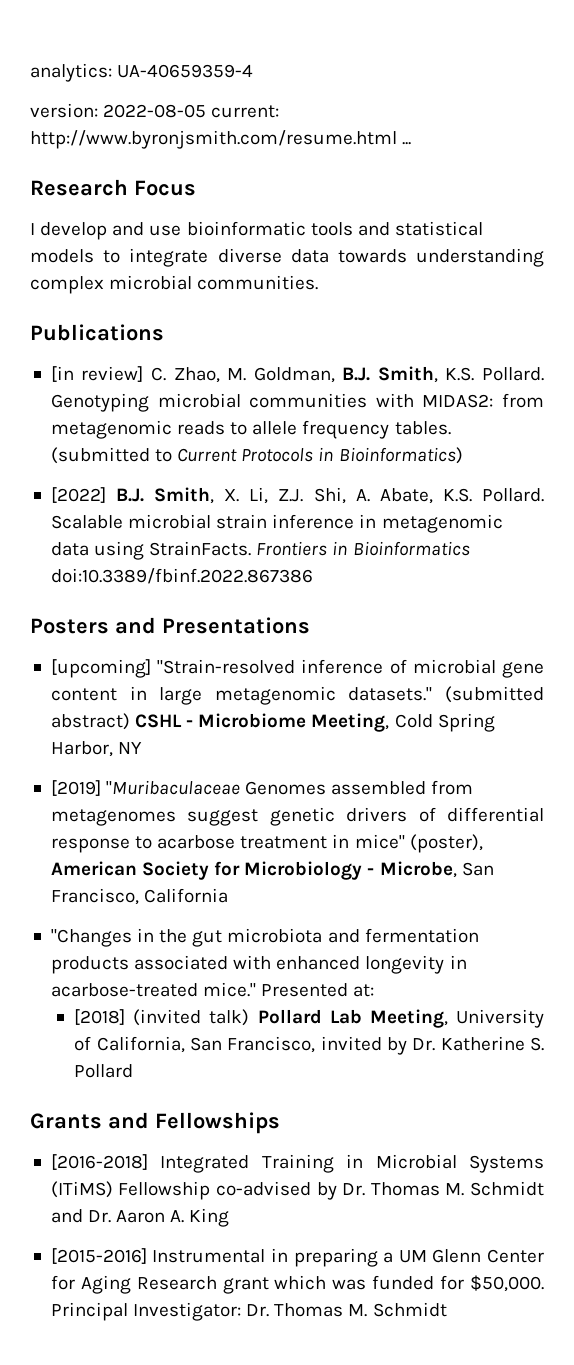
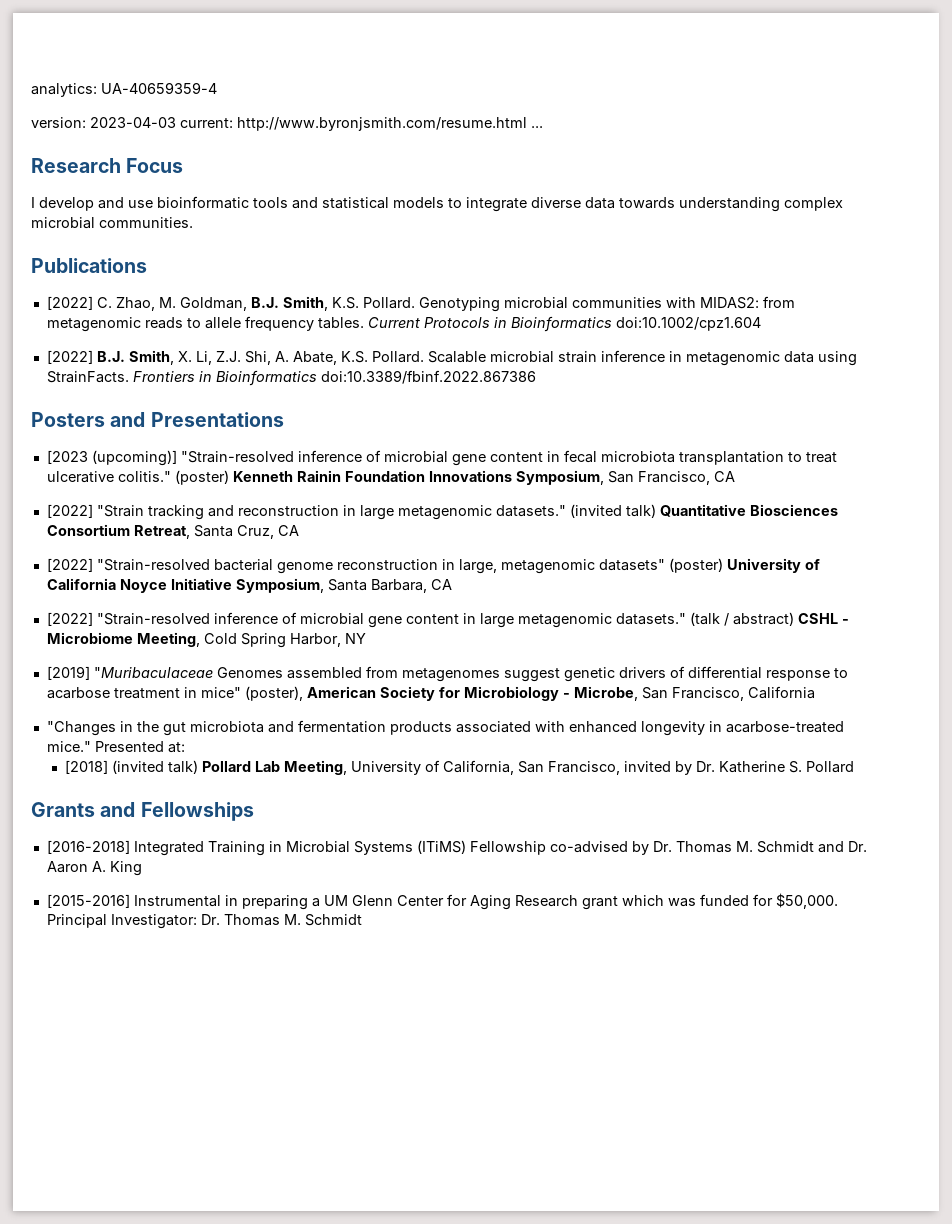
- version: 2022-08-05 current: http://www.byronjsmith.com/resume.html ...
+ version: 2023-04-03 current: http://www.byronjsmith.com/resume.html ...
- [in review] C. Zhao, M. Goldman, B.J. Smith, K.S. Pollard.
+ [2022] C. Zhao, M. Goldman, B.J. Smith, K.S. Pollard.
- (submitted to Current Protocols in Bioinformatics)
+ Current Protocols in Bioinformatics doi:10.1002/cpz1.604
- [upcoming] "Strain-resolved inference of microbial gene content in large metagenomic datasets."
+ [2023 (upcoming)] "Strain-resolved inference of microbial gene content in fecal microbiota transplantation to treat ulcerative colitis." (poster) Kenneth Rainin Foundation Innovations Symposium, San Francisco, CA
+ [2022] "Strain tracking and reconstruction in large metagenomic datasets." (invited talk) Quantitative Biosciences Consortium Retreat, Santa Cruz, CA
+ [2022] "Strain-resolved bacterial genome reconstruction in large, metagenomic datasets" (poster) University of California Noyce Initiative Symposium, Santa Barbara, CA
+ [2022] "Strain-resolved inference of microbial gene content in large metagenomic datasets."
- (submitted abstract) CSHL - Microbiome Meeting, Cold Spring Harbor, NY
+ (talk / abstract) CSHL - Microbiome Meeting, Cold Spring Harbor, NY

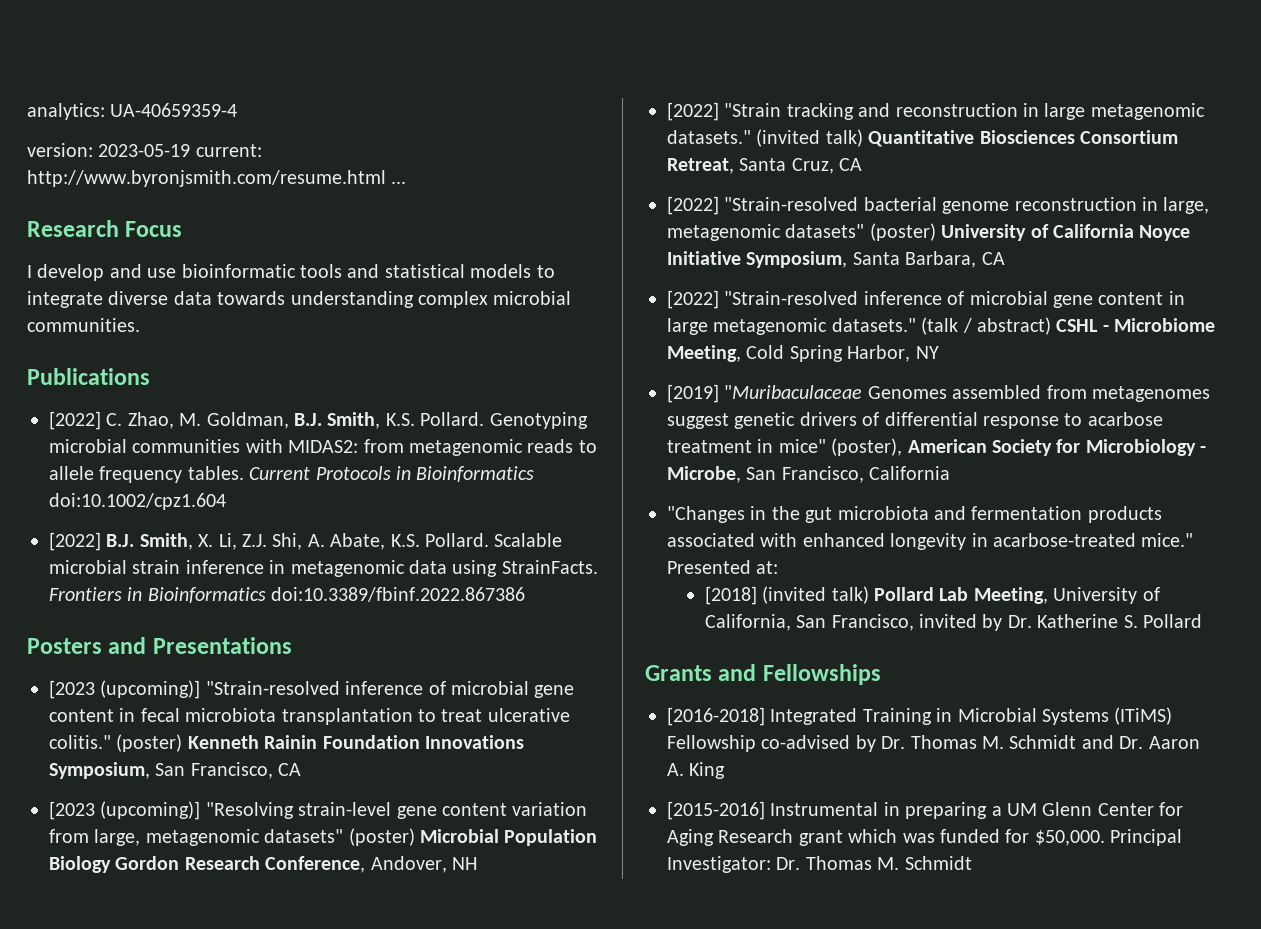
- version: 2023-04-03 current: http://www.byronjsmith.com/resume.html ...
+ version: 2023-05-19 current: http://www.byronjsmith.com/resume.html ...
+ [2023 (upcoming)] "Resolving strain-level gene content variation from large, metagenomic datasets" (poster) Microbial Population Biology Gordon Research Conference, Andover, NH

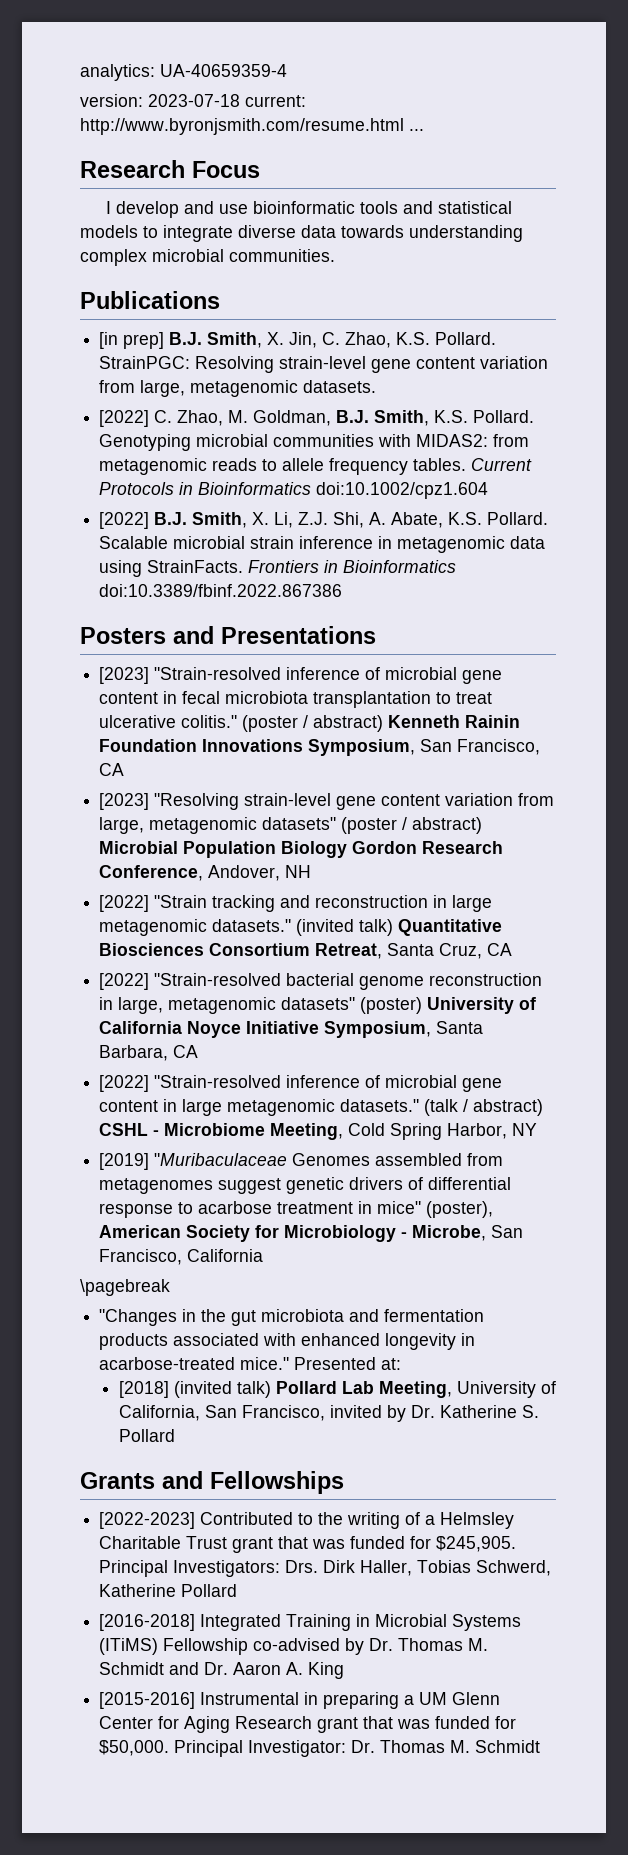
- version: 2023-05-19 current: http://www.byronjsmith.com/resume.html ...
+ version: 2023-07-18 current: http://www.byronjsmith.com/resume.html ...
+ [in prep] B.J. Smith, X. Jin, C. Zhao, K.S. Pollard. StrainPGC: Resolving strain-level gene content variation from large, metagenomic datasets.
- [2023 (upcoming)] "Strain-resolved inference of microbial gene content in fecal microbiota transplantation to treat ulcerative colitis."
+ [2023] "Strain-resolved inference of microbial gene content in fecal microbiota transplantation to treat ulcerative colitis."
- (poster) Kenneth Rainin Foundation Innovations Symposium, San Francisco, CA
+ (poster / abstract) Kenneth Rainin Foundation Innovations Symposium, San Francisco, CA
- [2023 (upcoming)] "Resolving strain-level gene content variation from large, metagenomic datasets" (poster) Microbial Population Biology Gordon Research Conference, Andover, NH
+ [2023] "Resolving strain-level gene content variation from large, metagenomic datasets" (poster / abstract) Microbial Population Biology Gordon Research Conference, Andover, NH
+ \pagebreak
+ [2022-2023] Contributed to the writing of a Helmsley Charitable Trust grant that was funded for $245,905. Principal Investigators: Drs. Dirk Haller, Tobias Schwerd, Katherine Pollard
- [2015-2016] Instrumental in preparing a UM Glenn Center for Aging Research grant which was funded for $50,000.
+ [2015-2016] Instrumental in preparing a UM Glenn Center for Aging Research grant that was funded for $50,000.

